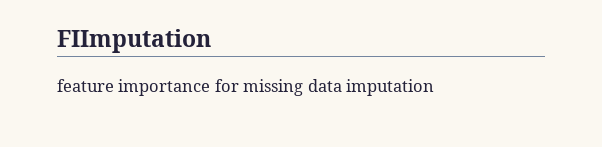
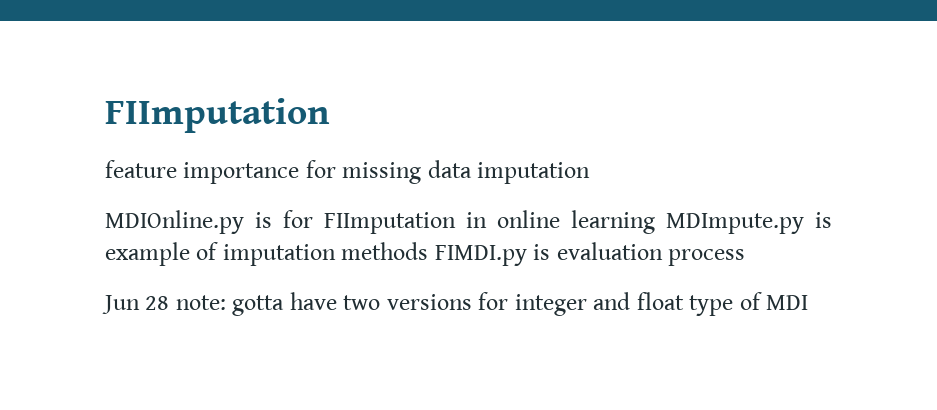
+ MDIOnline.py is for FIImputation in online learning MDImpute.py is example of imputation methods FIMDI.py is evaluation process
+ Jun 28 note: gotta have two versions for integer and float type of MDI

